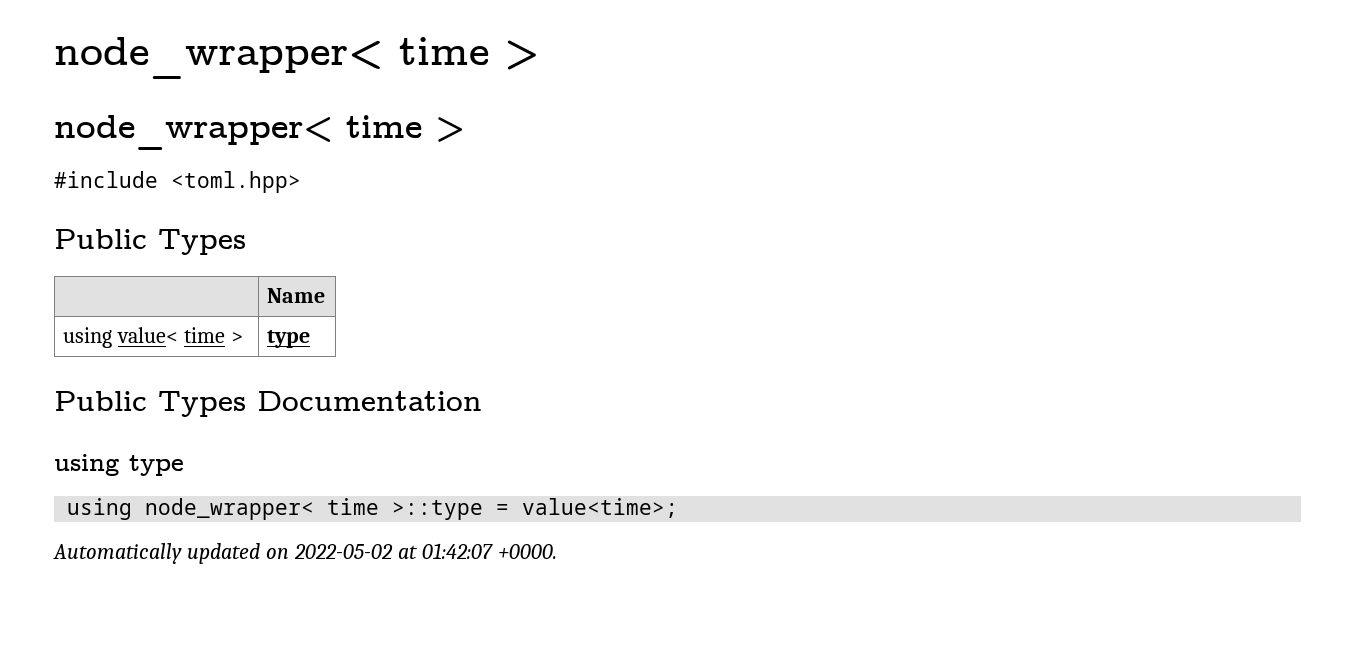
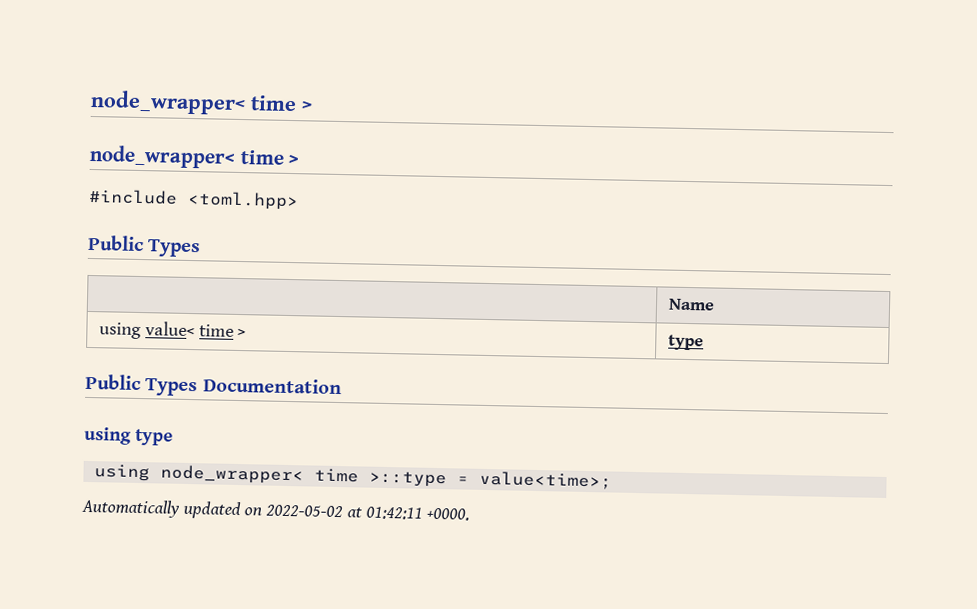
- Automatically updated on 2022-05-02 at 01:42:07 +0000.
+ Automatically updated on 2022-05-02 at 01:42:11 +0000.

